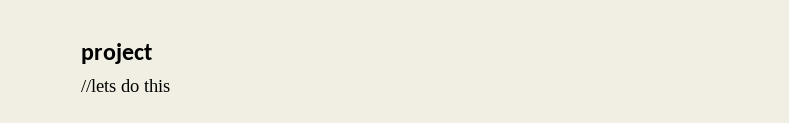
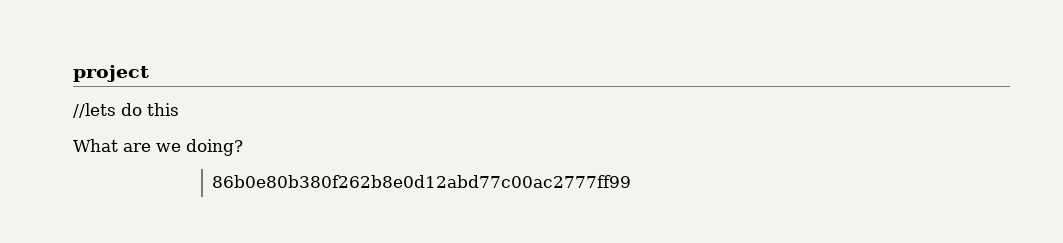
+ What are we doing?
+ 86b0e80b380f262b8e0d12abd77c00ac2777ff99

